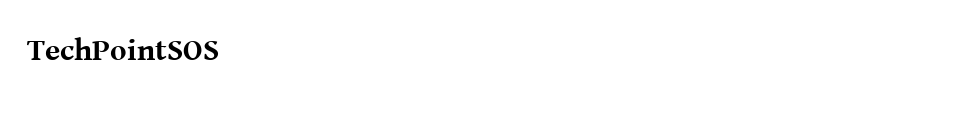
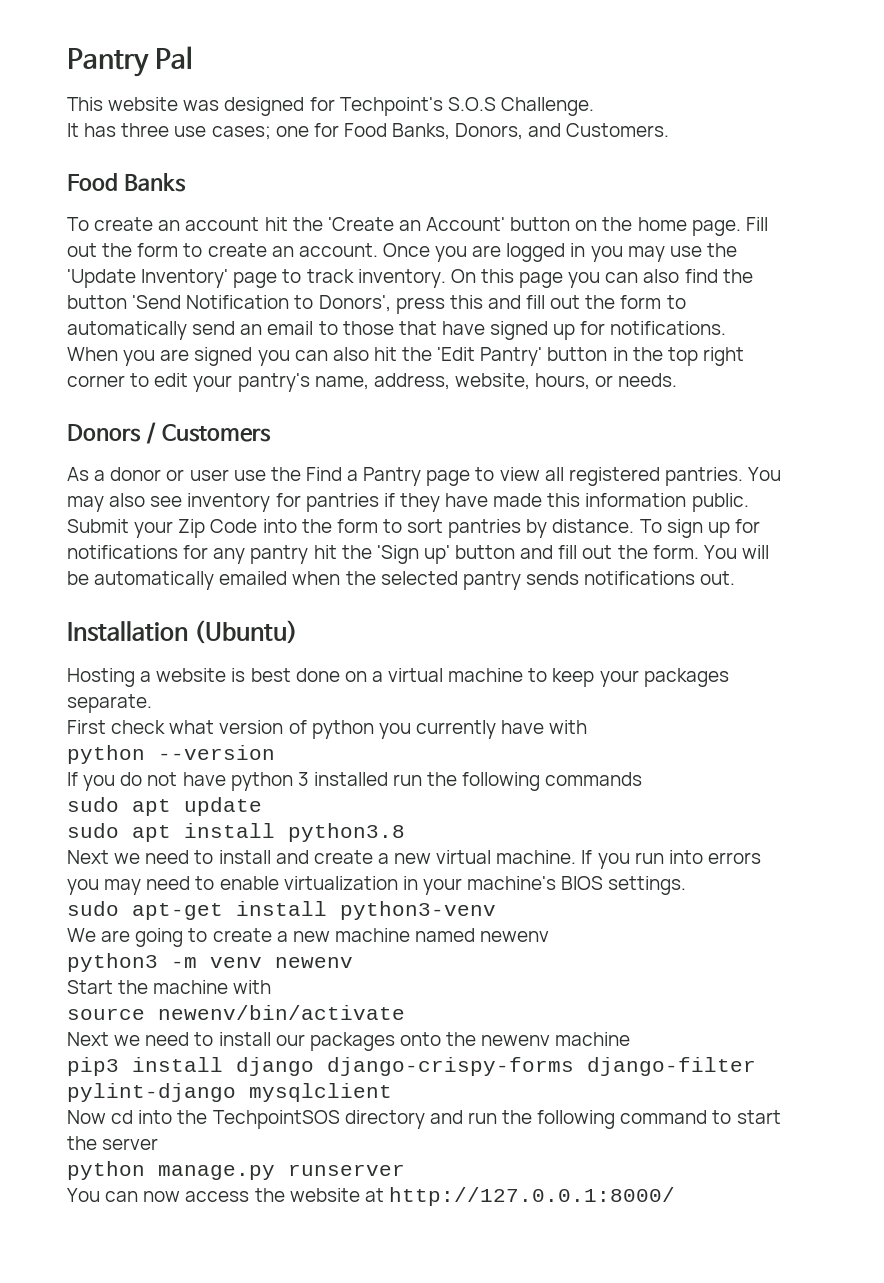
- TechPointSOS
+ Pantry Pal
+ This website was designed for Techpoint's S.O.S Challenge.
+ It has three use cases; one for Food Banks, Donors, and Customers.
+ Food Banks
+ To create an account hit the 'Create an Account' button on the home page. Fill out the form to create an account. Once you are logged in you may use the 'Update Inventory' page to track inventory. On this page you can also find the button 'Send Notification to Donors', press this and fill out the form to automatically send an email to those that have signed up for notifications.
+ When you are signed you can also hit the 'Edit Pantry' button in the top right corner to edit your pantry's name, address, website, hours, or needs.
+ Donors / Customers
+ As a donor or user use the Find a Pantry page to view all registered pantries. You may also see inventory for pantries if they have made this information public. Submit your Zip Code into the form to sort pantries by distance. To sign up for notifications for any pantry hit the 'Sign up' button and fill out the form. You will be automatically emailed when the selected pantry sends notifications out.
+ Installation (Ubuntu)
+ Hosting a website is best done on a virtual machine to keep your packages separate.
+ First check what version of python you currently have with
+ python --version
+ If you do not have python 3 installed run the following commands
+ sudo apt update
+ sudo apt install python3.8
+ Next we need to install and create a new virtual machine. If you run into errors you may need to enable virtualization in your machine's BIOS settings.
+ sudo apt-get install python3-venv
+ We are going to create a new machine named newenv
+ python3 -m venv newenv
+ Start the machine with
+ source newenv/bin/activate
+ Next we need to install our packages onto the newenv machine
+ pip3 install django django-crispy-forms django-filter pylint-django mysqlclient
+ Now cd into the TechpointSOS directory and run the following command to start the server
+ python manage.py runserver
+ You can now access the website at http://127.0.0.1:8000/

